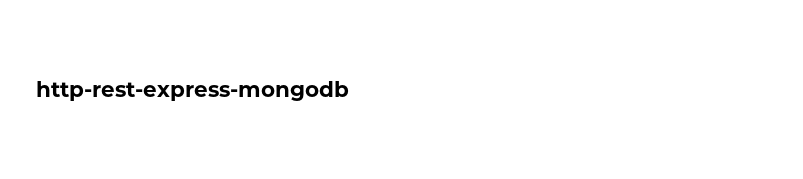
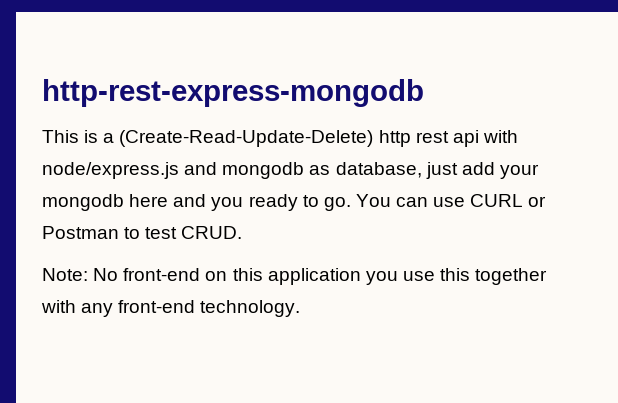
+ This is a (Create-Read-Update-Delete) http rest api with node/express.js and mongodb as database, just add your mongodb here and you ready to go. You can use CURL or Postman to test CRUD.
+ Note: No front-end on this application you use this together with any front-end technology.

